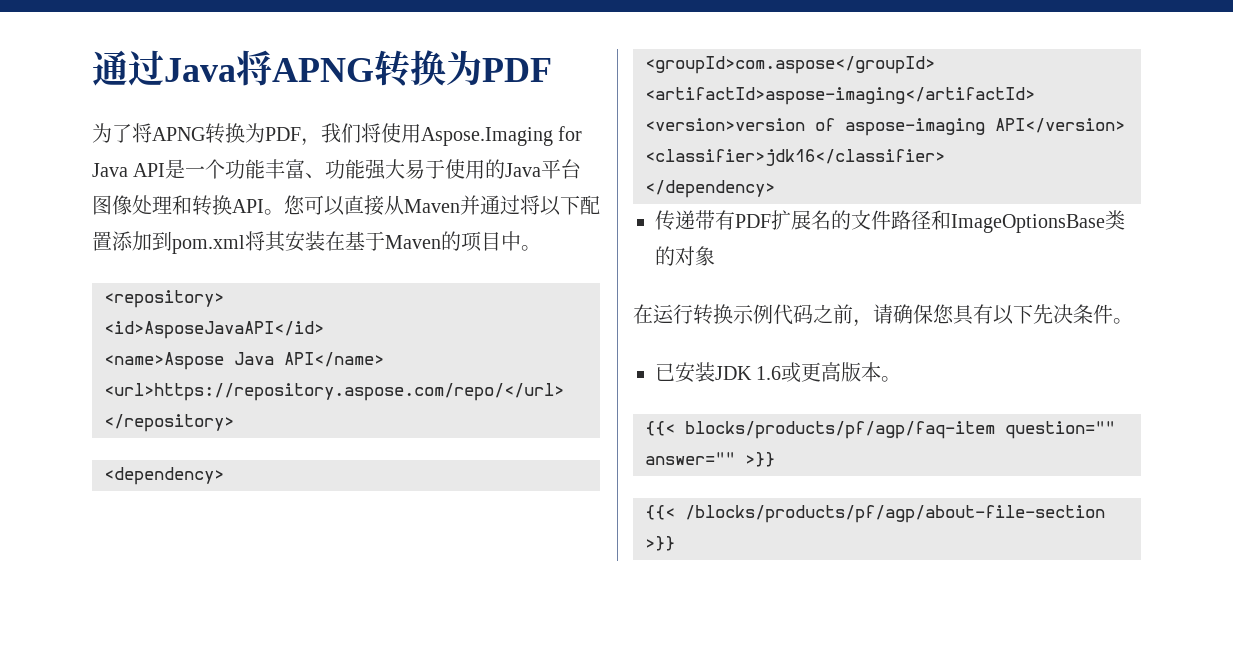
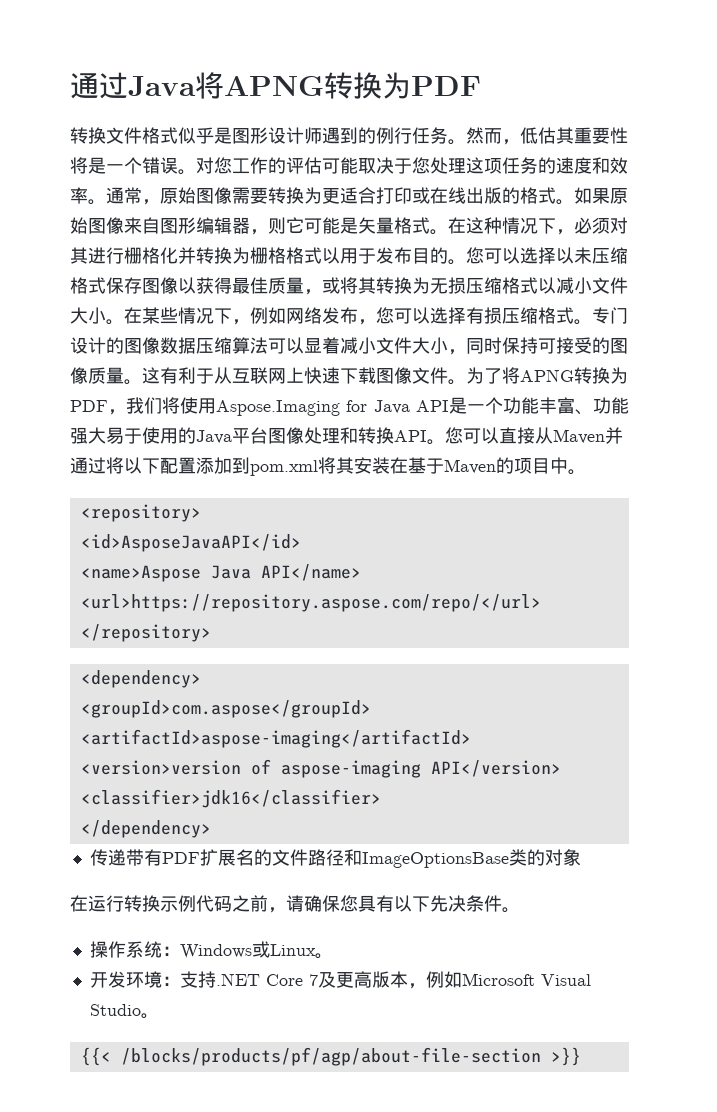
+ 转换文件格式似乎是图形设计师遇到的例行任务。然而，低估其重要性将是一个错误。对您工作的评估可能取决于您处理这项任务的速度和效率。通常，原始图像需要转换为更适合打印或在线出版的格式。如果原始图像来自图形编辑器，则它可能是矢量格式。在这种情况下，必须对其进行栅格化并转换为栅格格式以用于发布目的。您可以选择以未压缩格式保存图像以获得最佳质量，或将其转换为无损压缩格式以减小文件大小。在某些情况下，例如网络发布，您可以选择有损压缩格式。专门设计的图像数据压缩算法可以显着减小文件大小，同时保持可接受的图像质量。这有利于从互联网上快速下载图像文件。
- 已安装JDK 1.6或更高版本。
- {{< blocks/products/pf/agp/faq-item question="" answer="" >}}
+ 操作系统：Windows或Linux。
+ 开发环境：支持.NET Core 7及更高版本，例如Microsoft Visual Studio。

